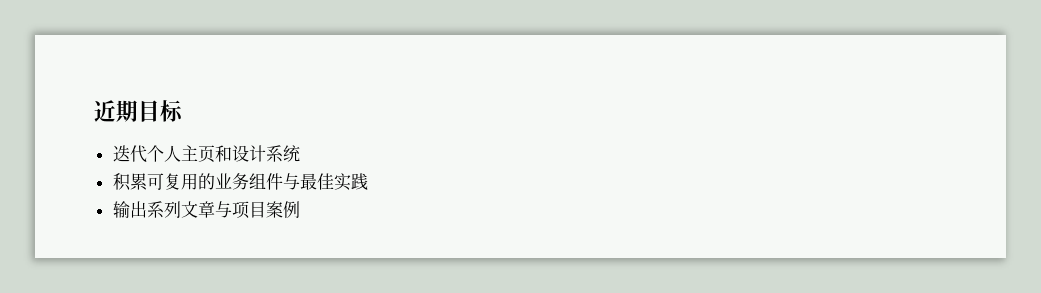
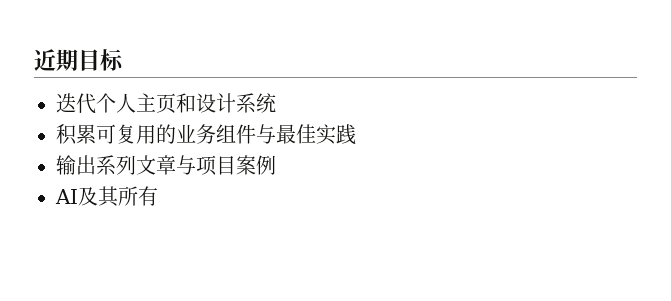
+ AI及其所有

